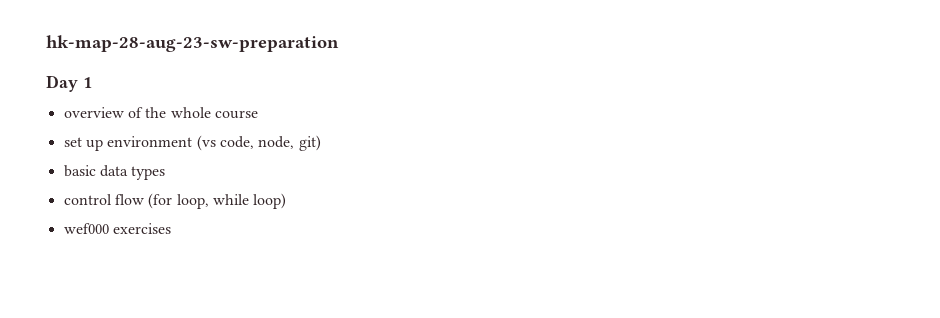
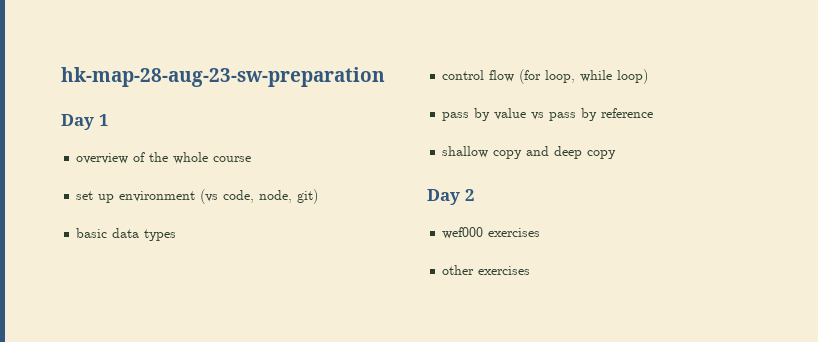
+ pass by value vs pass by reference
+ shallow copy and deep copy
+ Day 2
+ other exercises

